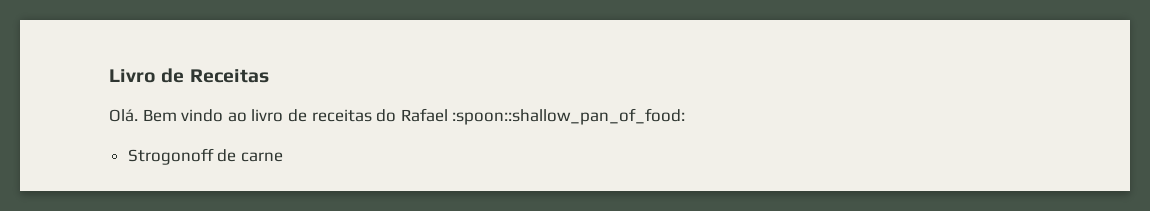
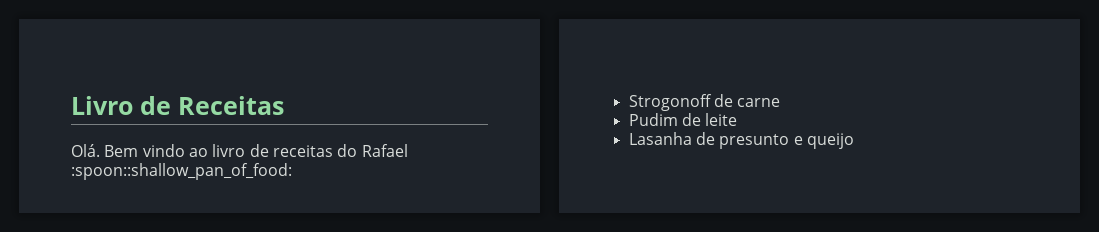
+ Pudim de leite
+ Lasanha de presunto e queijo

